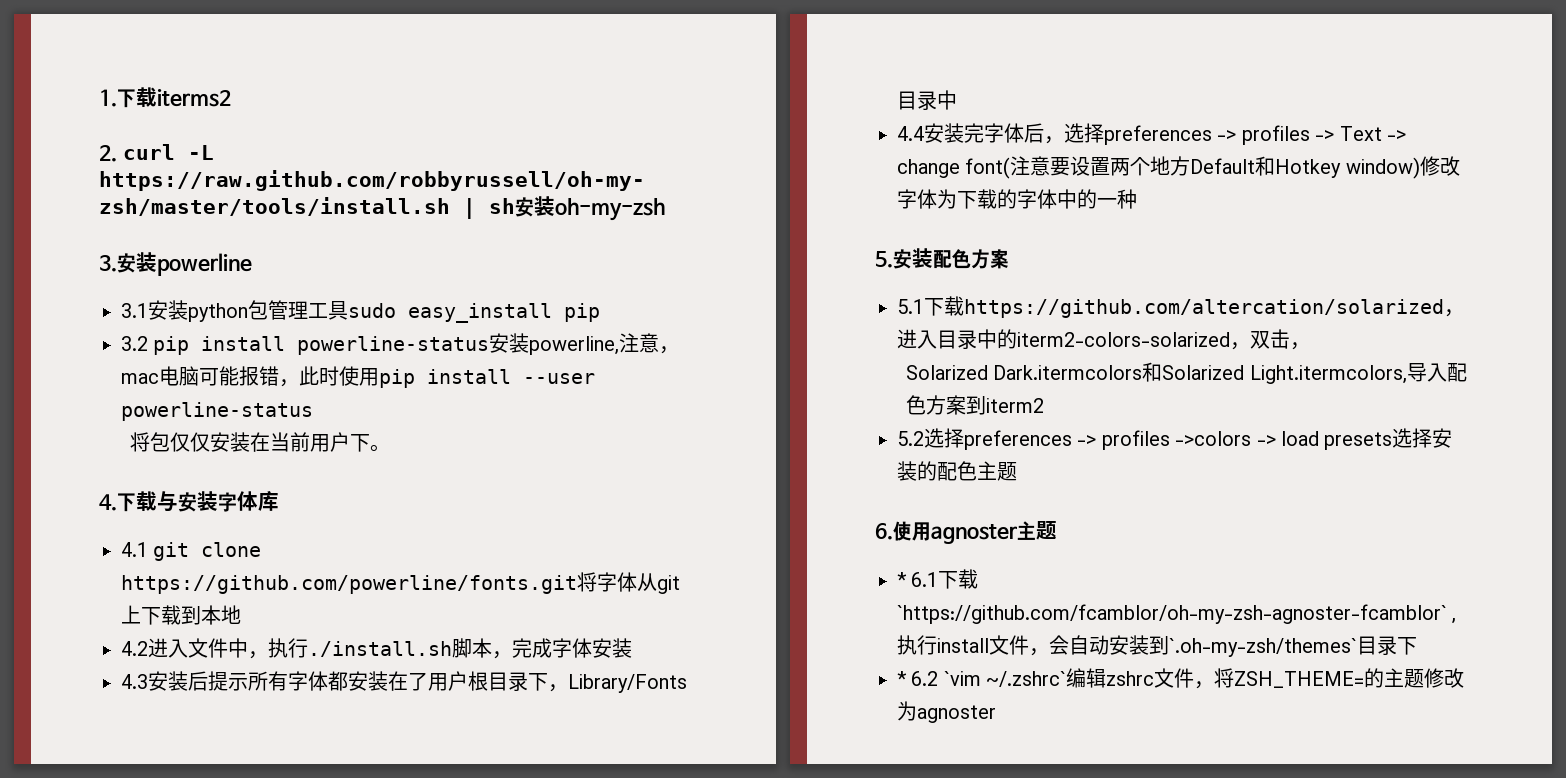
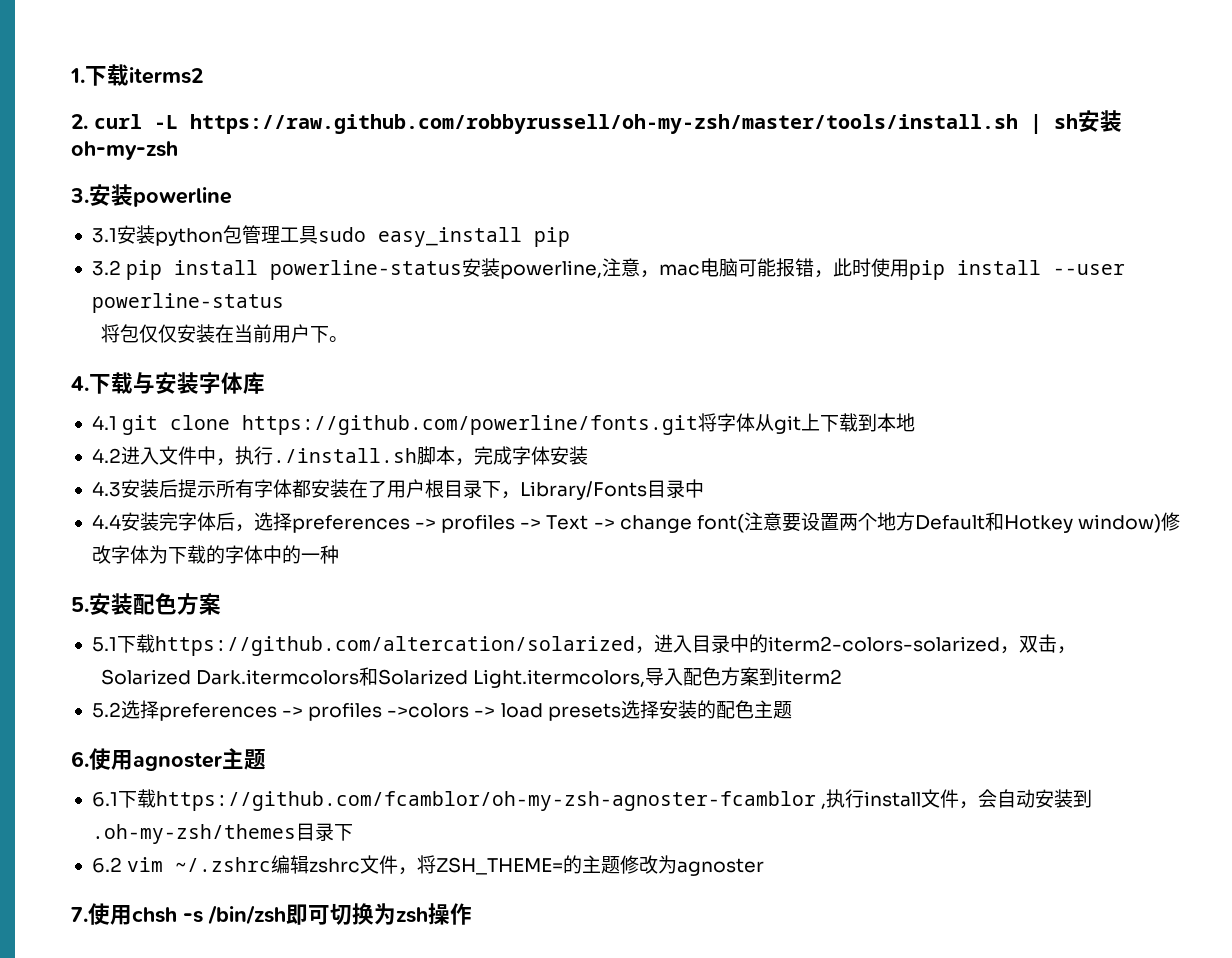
- * 6.1下载`https://github.com/fcamblor/oh-my-zsh-agnoster-fcamblor` ,执行install文件，会自动安装到`.oh-my-zsh/themes`目录下
+ 6.1下载https://github.com/fcamblor/oh-my-zsh-agnoster-fcamblor ,执行install文件，会自动安装到.oh-my-zsh/themes目录下
- * 6.2 `vim ~/.zshrc`编辑zshrc文件，将ZSH_THEME=的主题修改为agnoster
+ 6.2 vim ~/.zshrc编辑zshrc文件，将ZSH_THEME=的主题修改为agnoster
+ 7.使用chsh -s /bin/zsh即可切换为zsh操作

